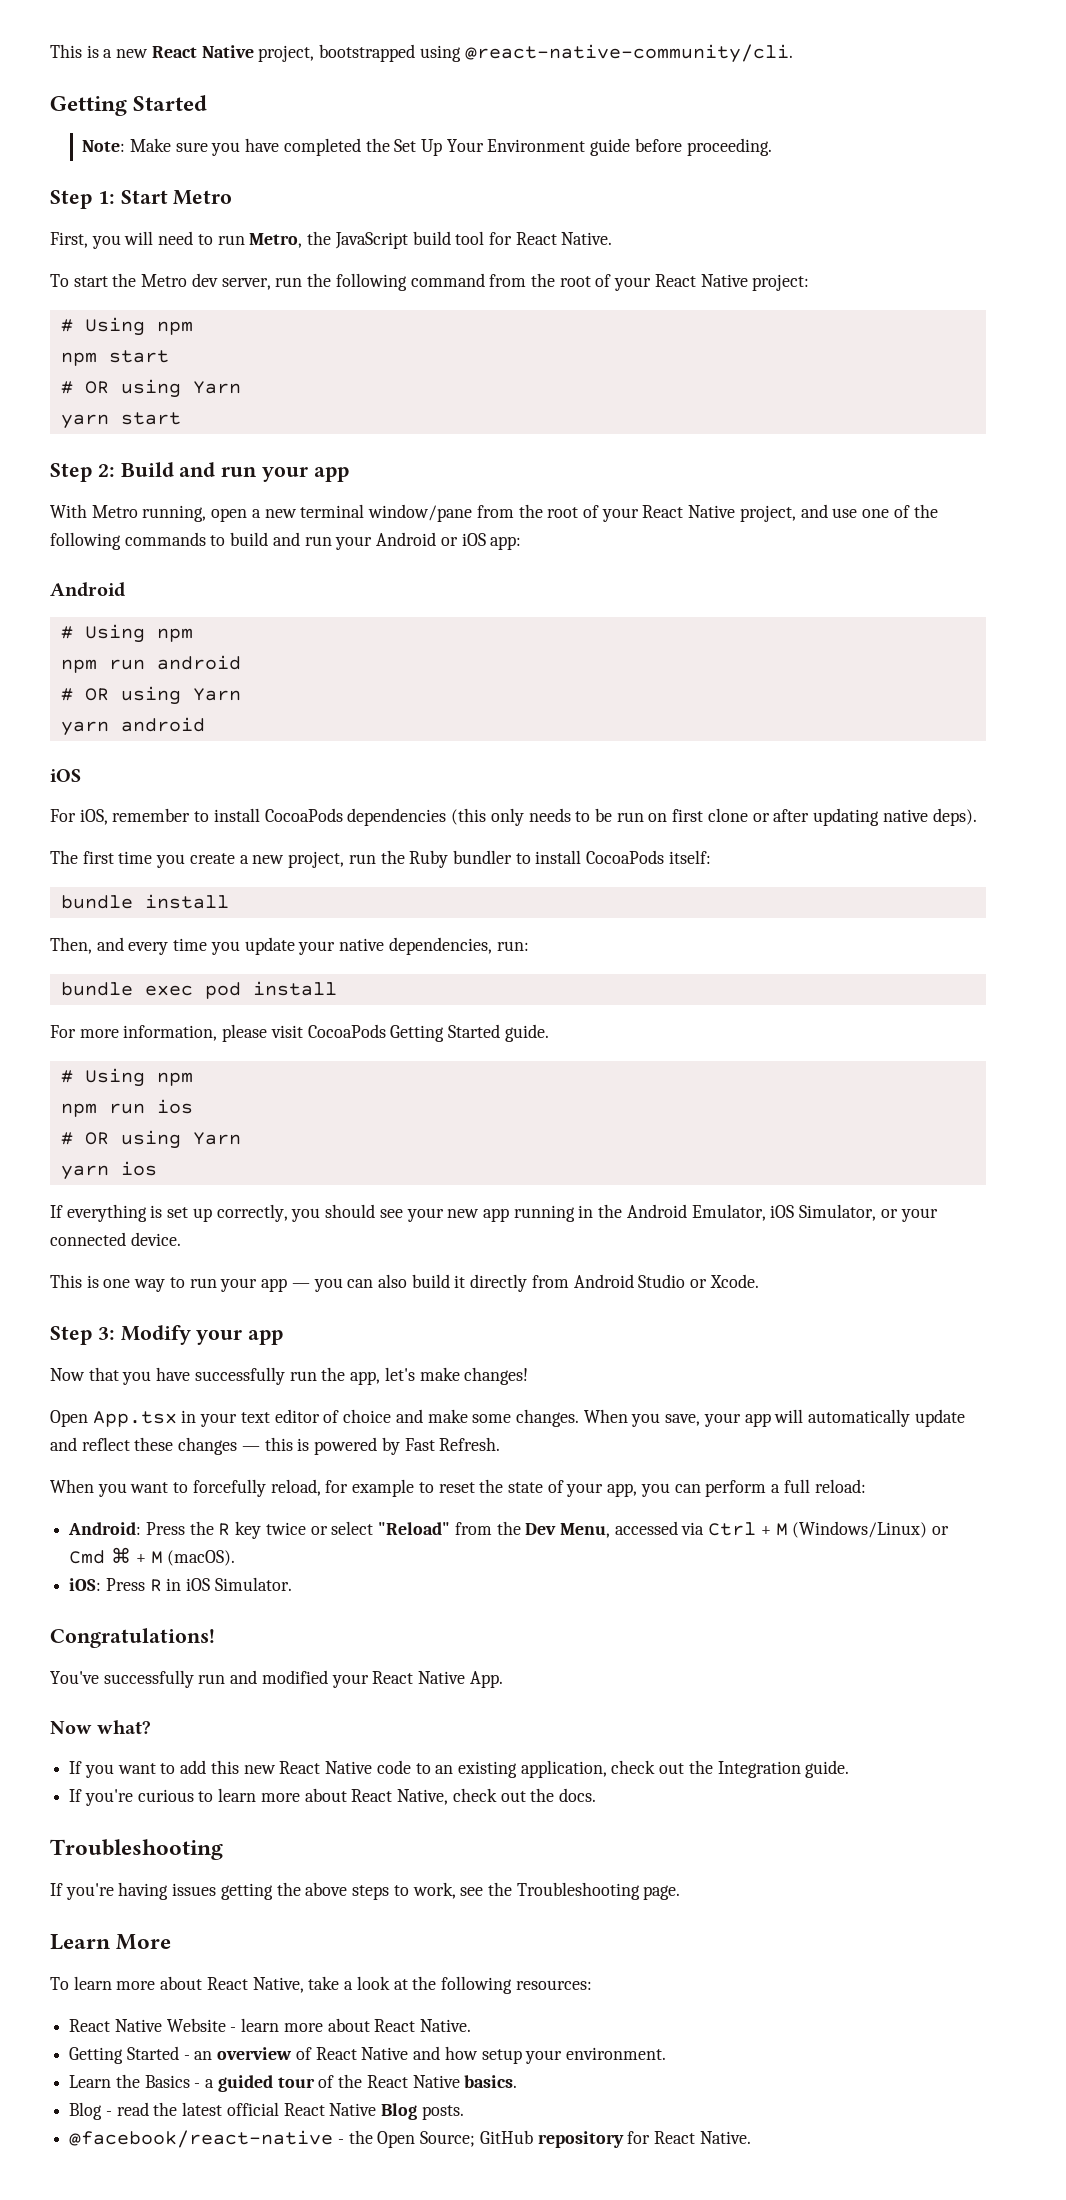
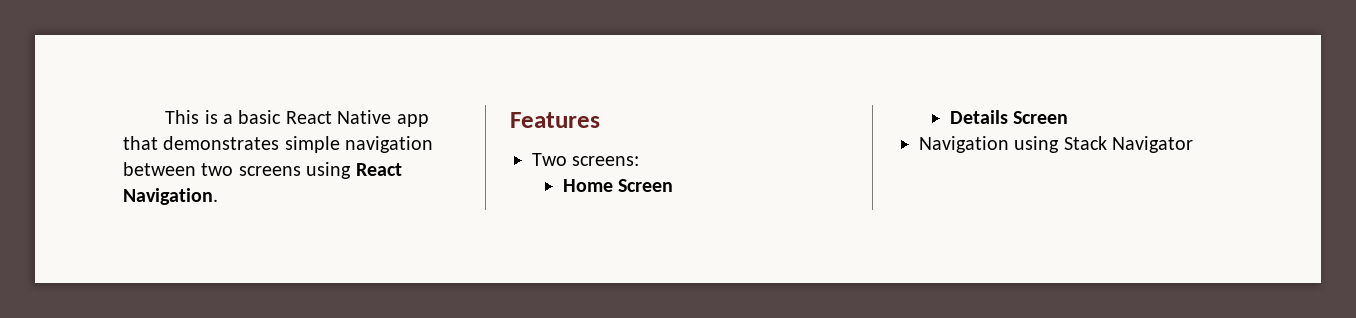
- This is a new React Native project, bootstrapped using @react-native-community/cli.
- Getting Started
- Note: Make sure you have completed the Set Up Your Environment guide before proceeding.
- Step 1: Start Metro
- First, you will need to run Metro, the JavaScript build tool for React Native.
- To start the Metro dev server, run the following command from the root of your React Native project:
- # Using npm
- npm start
- # OR using Yarn
- yarn start
- Step 2: Build and run your app
- With Metro running, open a new terminal window/pane from the root of your React Native project, and use one of the following commands to build and run your Android or iOS app:
- Android
- # Using npm
- npm run android
- # OR using Yarn
- yarn android
- iOS
- For iOS, remember to install CocoaPods dependencies (this only needs to be run on first clone or after updating native deps).
- The first time you create a new project, run the Ruby bundler to install CocoaPods itself:
- bundle install
- Then, and every time you update your native dependencies, run:
- bundle exec pod install
- For more information, please visit CocoaPods Getting Started guide.
- # Using npm
- npm run ios
- # OR using Yarn
- yarn ios
- If everything is set up correctly, you should see your new app running in the Android Emulator, iOS Simulator, or your connected device.
- This is one way to run your app — you can also build it directly from Android Studio or Xcode.
- Step 3: Modify your app
- Now that you have successfully run the app, let's make changes!
- Open App.tsx in your text editor of choice and make some changes. When you save, your app will automatically update and reflect these changes — this is powered by Fast Refresh.
- When you want to forcefully reload, for example to reset the state of your app, you can perform a full reload:
- Android: Press the R key twice or select "Reload" from the Dev Menu, accessed via Ctrl + M (Windows/Linux) or Cmd ⌘ + M (macOS).
- iOS: Press R in iOS Simulator.
- Congratulations!
- You've successfully run and modified your React Native App.
- Now what?
- If you want to add this new React Native code to an existing application, check out the Integration guide.
- If you're curious to learn more about React Native, check out the docs.
- Troubleshooting
- If you're having issues getting the above steps to work, see the Troubleshooting page.
- Learn More
- To learn more about React Native, take a look at the following resources:
- React Native Website - learn more about React Native.
- Getting Started - an overview of React Native and how setup your environment.
- Learn the Basics - a guided tour of the React Native basics.
- Blog - read the latest official React Native Blog posts.
- @facebook/react-native - the Open Source; GitHub repository for React Native.
+ This is a basic React Native app that demonstrates simple navigation between two screens using React Navigation.
+ Features
+ Two screens:
+ Home Screen
+ Details Screen
+ Navigation using Stack Navigator

